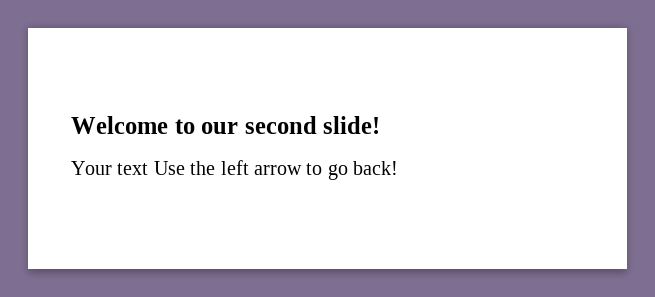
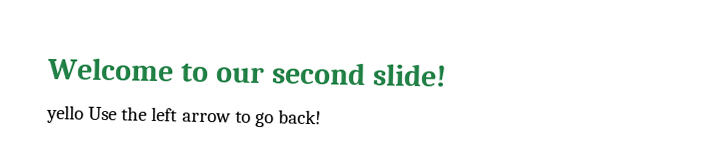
- Your text Use the left arrow to go back!
+ yello Use the left arrow to go back!

